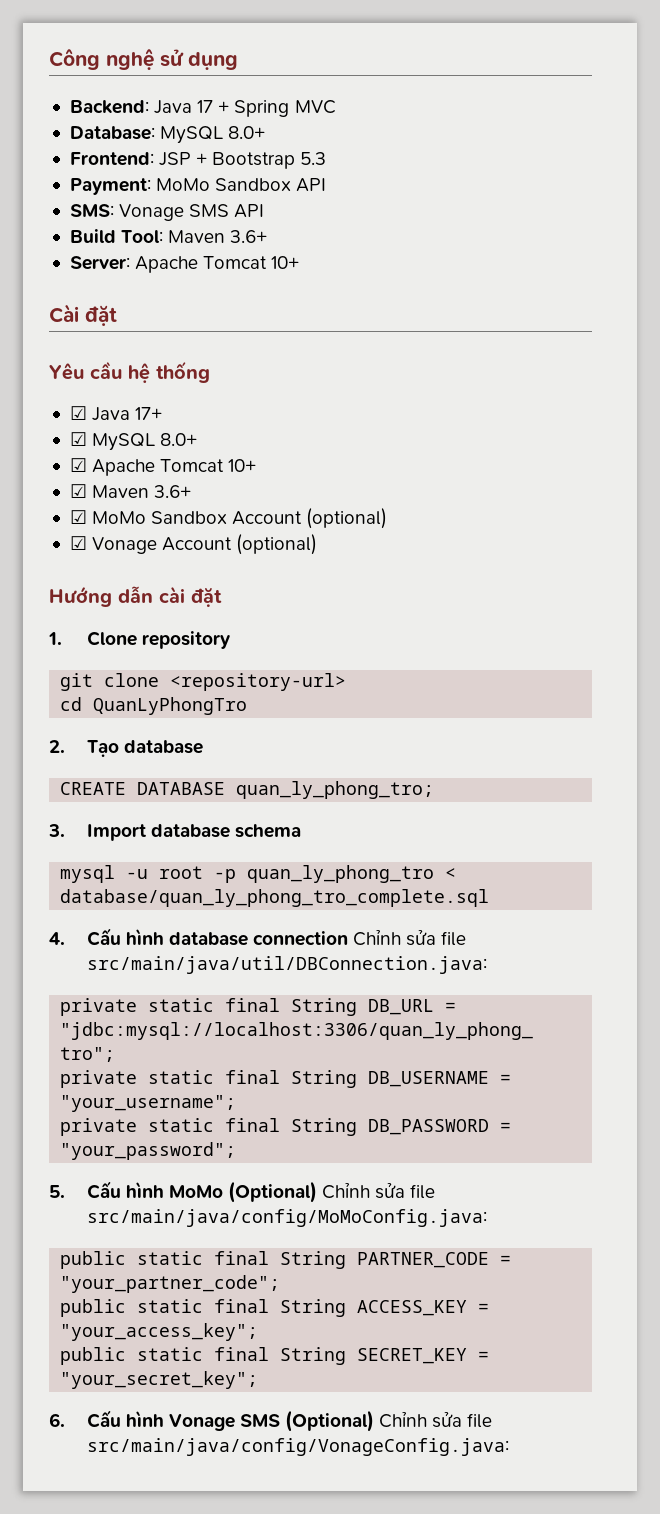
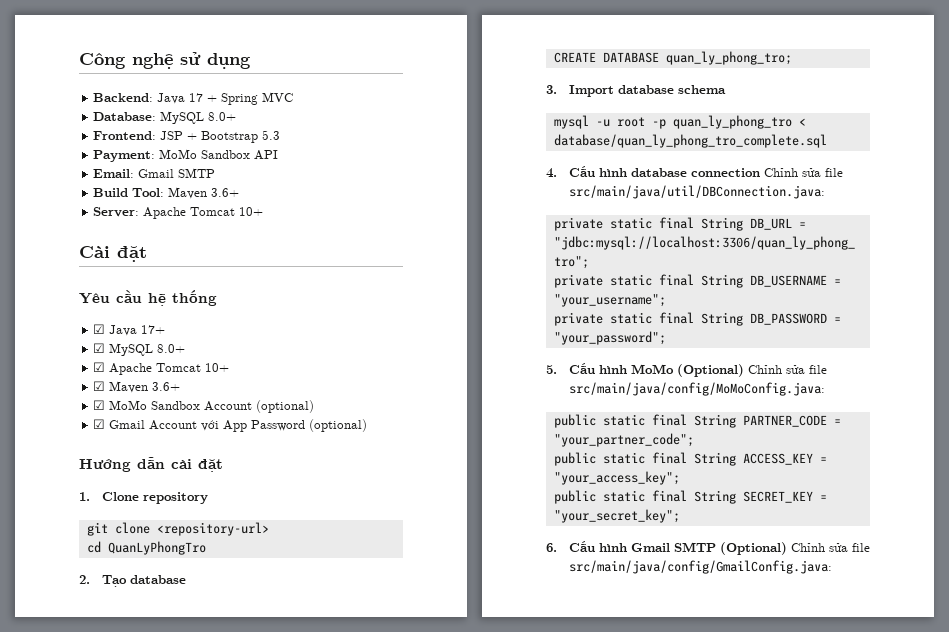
- SMS: Vonage SMS API
+ Email: Gmail SMTP
- ☑ Vonage Account (optional)
+ ☑ Gmail Account với App Password (optional)
- 6. Cấu hình Vonage SMS (Optional) Chỉnh sửa file src/main/java/config/VonageConfig.java:
+ 6. Cấu hình Gmail SMTP (Optional) Chỉnh sửa file src/main/java/config/GmailConfig.java:

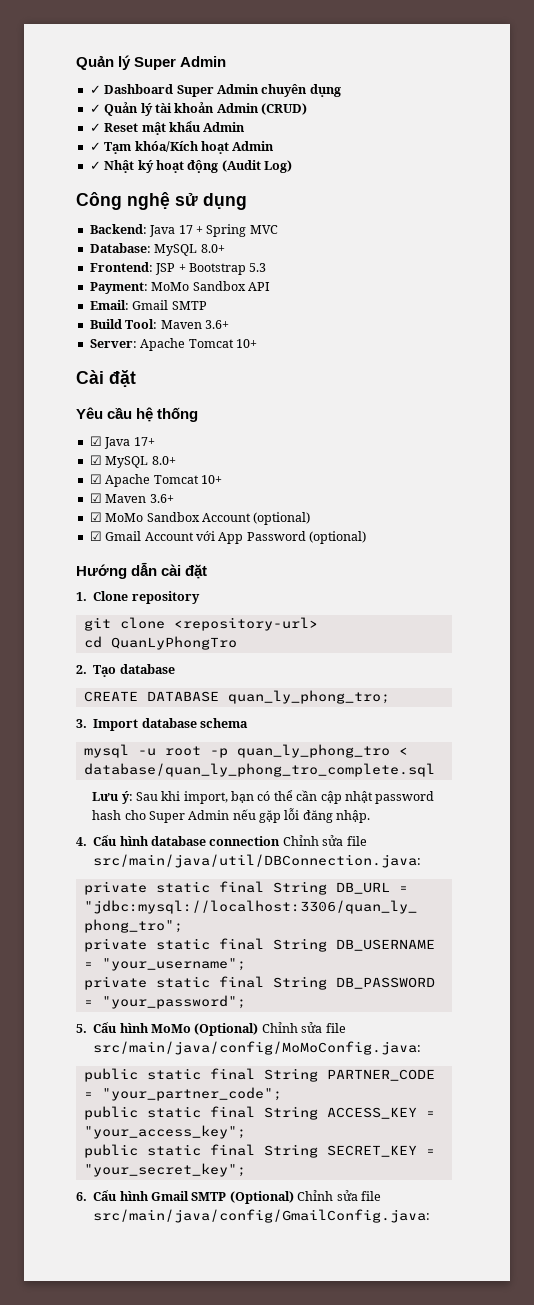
+ Quản lý Super Admin
+ ✓ Dashboard Super Admin chuyên dụng
+ ✓ Quản lý tài khoản Admin (CRUD)
+ ✓ Reset mật khẩu Admin
+ ✓ Tạm khóa/Kích hoạt Admin
+ ✓ Nhật ký hoạt động (Audit Log)
+ Lưu ý: Sau khi import, bạn có thể cần cập nhật password hash cho Super Admin nếu gặp lỗi đăng nhập.

